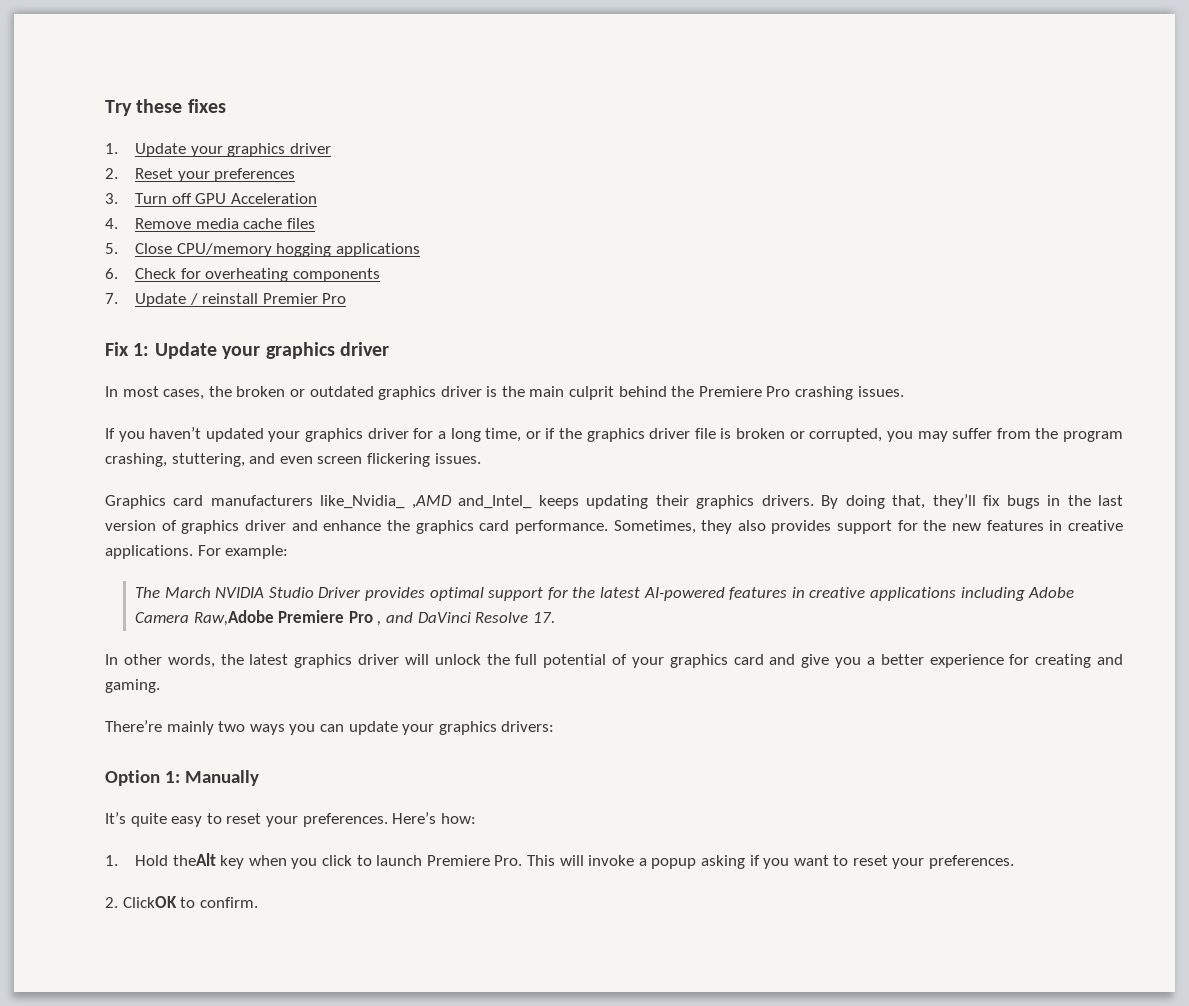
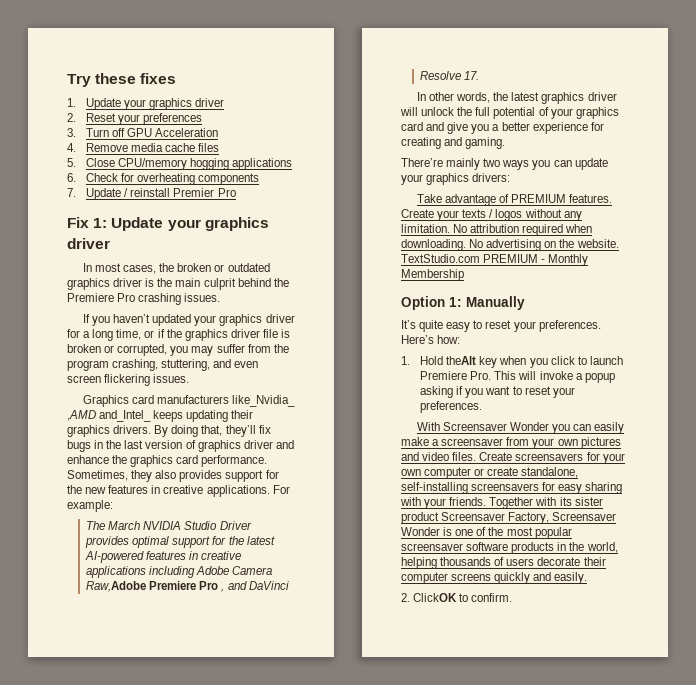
+ Take advantage of PREMIUM features. Create your texts / logos without any limitation. No attribution required when downloading. No advertising on the website. TextStudio.com PREMIUM - Monthly Membership
+ With Screensaver Wonder you can easily make a screensaver from your own pictures and video files. Create screensavers for your own computer or create standalone, self-installing screensavers for easy sharing with your friends. Together with its sister product Screensaver Factory, Screensaver Wonder is one of the most popular screensaver software products in the world, helping thousands of users decorate their computer screens quickly and easily.

